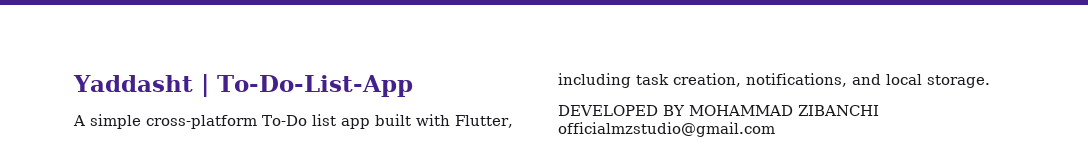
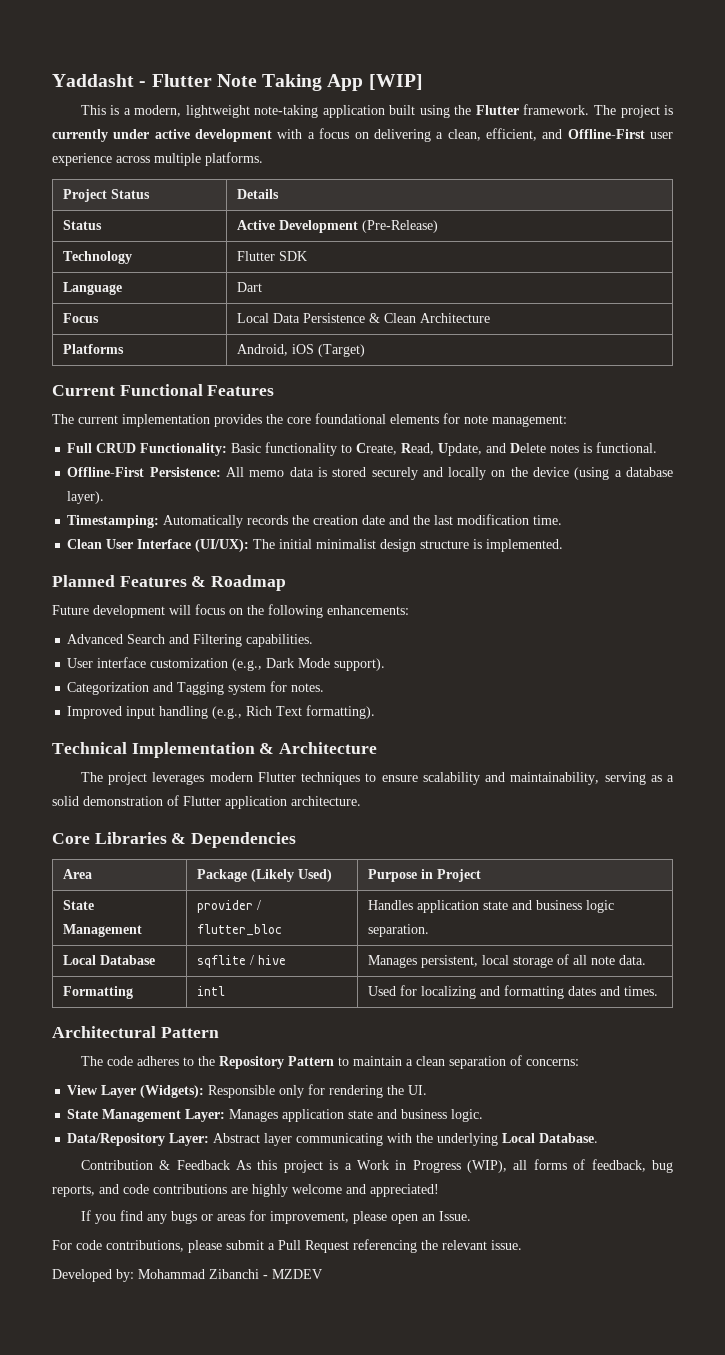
- Yaddasht | To-Do-List-App
- A simple cross-platform To-Do list app built with Flutter, including task creation, notifications, and local storage.
- DEVELOPED BY MOHAMMAD ZIBANCHI officialmzstudio@gmail.com
+ Yaddasht - Flutter Note Taking App [WIP]
+ This is a modern, lightweight note-taking application built using the Flutter framework. The project is currently under active development with a focus on delivering a clean, efficient, and Offline-First user experience across multiple platforms.
+ Project Status | Details
+ Status | Active Development (Pre-Release)
+ Technology | Flutter SDK
+ Language | Dart
+ Focus | Local Data Persistence & Clean Architecture
+ Platforms | Android, iOS (Target)
+ Current Functional Features
+ The current implementation provides the core foundational elements for note management:
+ Full CRUD Functionality: Basic functionality to Create, Read, Update, and Delete notes is functional.
+ Offline-First Persistence: All memo data is stored securely and locally on the device (using a database layer).
+ Timestamping: Automatically records the creation date and the last modification time.
+ Clean User Interface (UI/UX): The initial minimalist design structure is implemented.
+ Planned Features & Roadmap
+ Future development will focus on the following enhancements:
+ Advanced Search and Filtering capabilities.
+ User interface customization (e.g., Dark Mode support).
+ Categorization and Tagging system for notes.
+ Improved input handling (e.g., Rich Text formatting).
+ Technical Implementation & Architecture
+ The project leverages modern Flutter techniques to ensure scalability and maintainability, serving as a solid demonstration of Flutter application architecture.
+ Core Libraries & Dependencies
+ Area | Package (Likely Used) | Purpose in Project
+ State Management | provider / flutter_bloc | Handles application state and business logic separation.
+ Local Database | sqflite / hive | Manages persistent, local storage of all note data.
+ Formatting | intl | Used for localizing and formatting dates and times.
+ Architectural Pattern
+ The code adheres to the Repository Pattern to maintain a clean separation of concerns:
+ View Layer (Widgets): Responsible only for rendering the UI.
+ State Management Layer: Manages application state and business logic.
+ Data/Repository Layer: Abstract layer communicating with the underlying Local Database.
+ Contribution & Feedback As this project is a Work in Progress (WIP), all forms of feedback, bug reports, and code contributions are highly welcome and appreciated!
+ If you find any bugs or areas for improvement, please open an Issue.
+ For code contributions, please submit a Pull Request referencing the relevant issue.
+ Developed by: Mohammad Zibanchi - MZDEV

